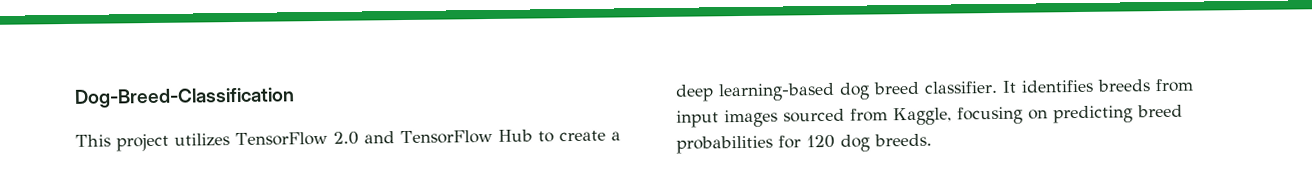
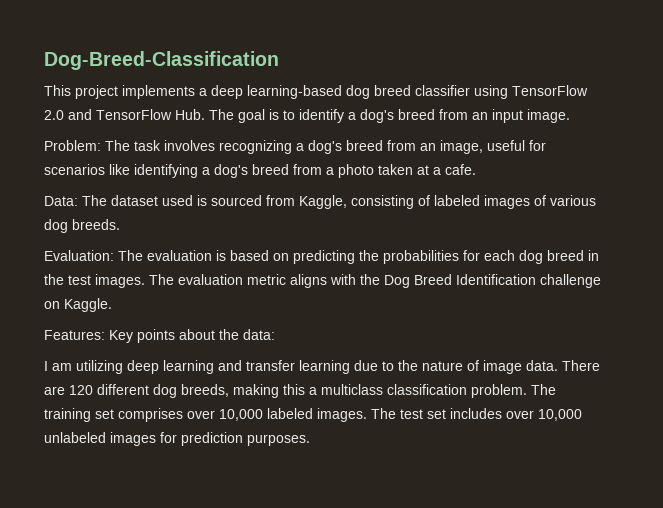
- This project utilizes TensorFlow 2.0 and TensorFlow Hub to create a deep learning-based dog breed classifier. It identifies breeds from input images sourced from Kaggle, focusing on predicting breed probabilities for 120 dog breeds.
+ This project implements a deep learning-based dog breed classifier using TensorFlow 2.0 and TensorFlow Hub. The goal is to identify a dog's breed from an input image.
+ Problem: The task involves recognizing a dog's breed from an image, useful for scenarios like identifying a dog's breed from a photo taken at a cafe.
+ Data: The dataset used is sourced from Kaggle, consisting of labeled images of various dog breeds.
+ Evaluation: The evaluation is based on predicting the probabilities for each dog breed in the test images. The evaluation metric aligns with the Dog Breed Identification challenge on Kaggle.
+ Features: Key points about the data:
+ I am utilizing deep learning and transfer learning due to the nature of image data. There are 120 different dog breeds, making this a multiclass classification problem. The training set comprises over 10,000 labeled images. The test set includes over 10,000 unlabeled images for prediction purposes.

